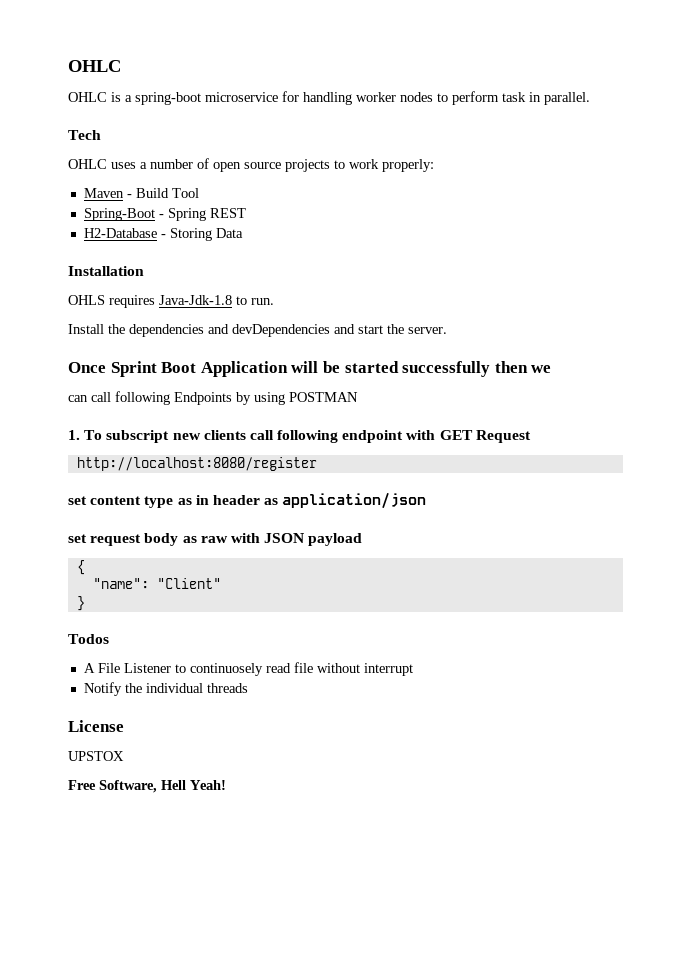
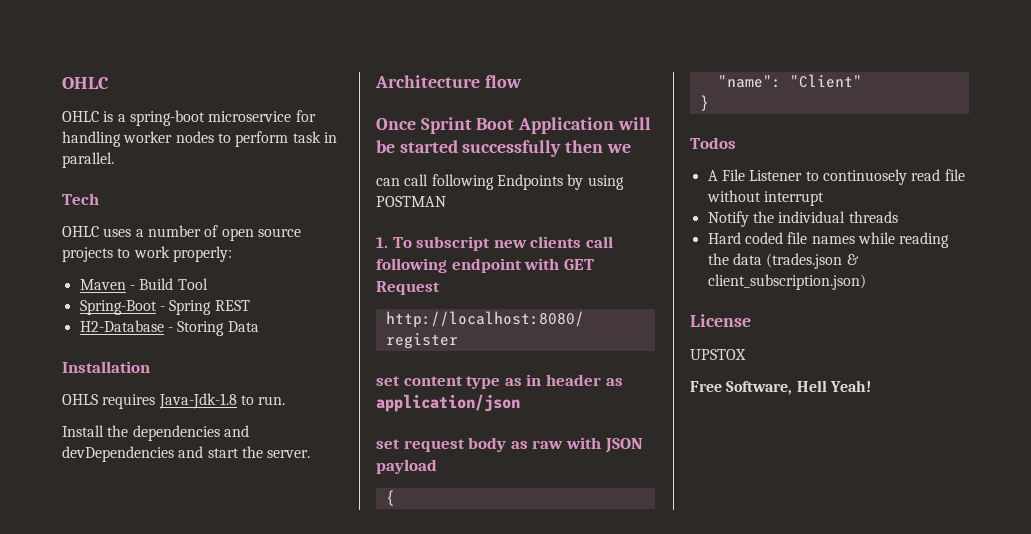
+ Architecture flow
+ Hard coded file names while reading the data (trades.json & client_subscription.json)

